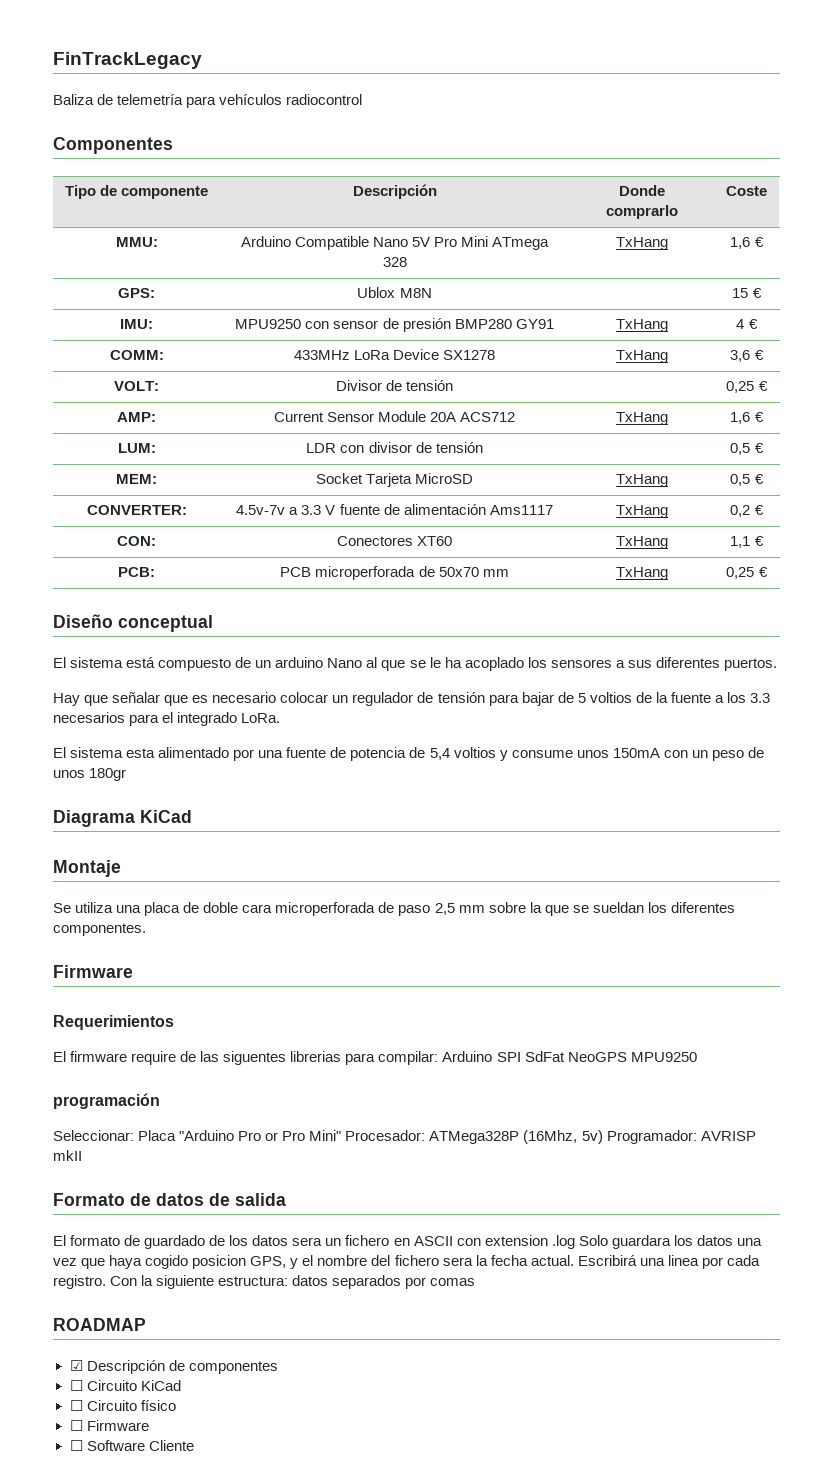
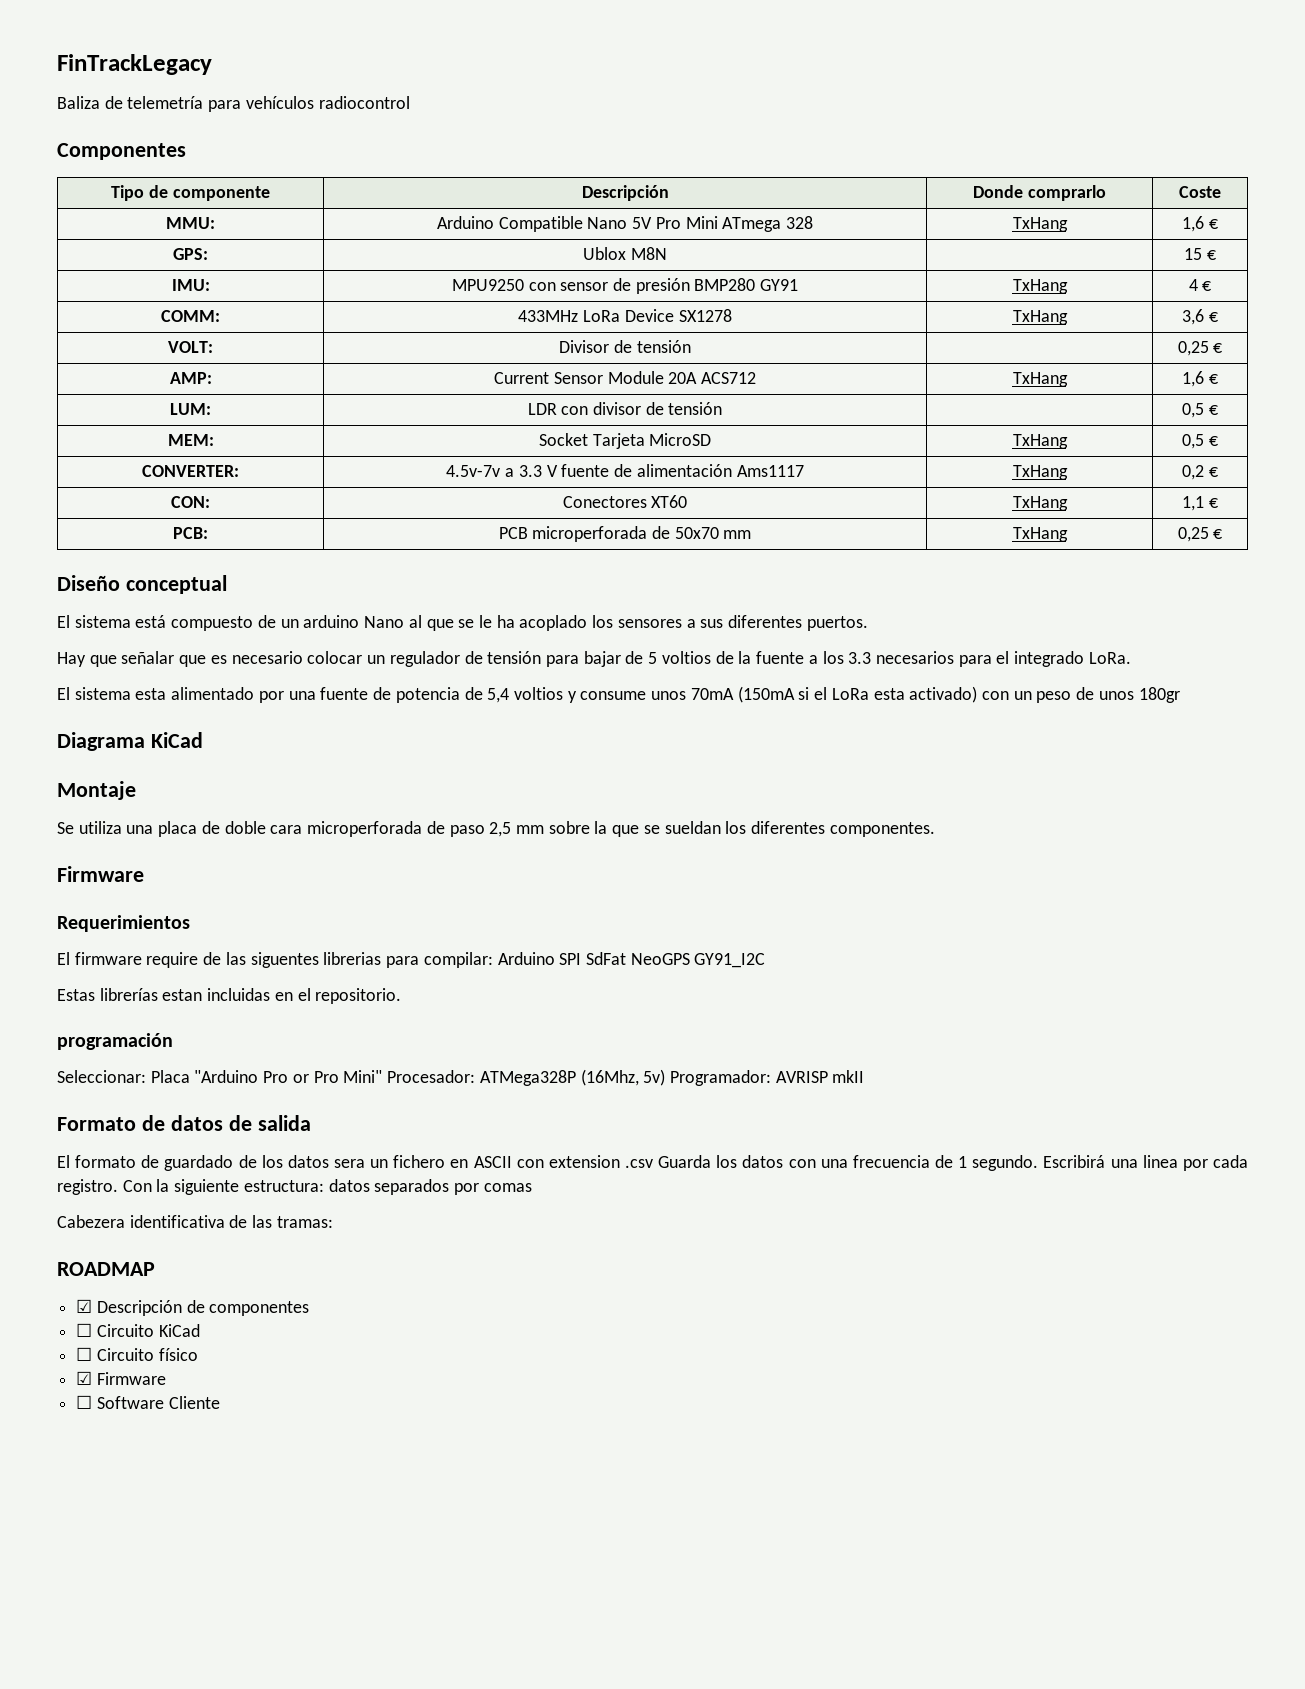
- El sistema esta alimentado por una fuente de potencia de 5,4 voltios y consume unos 150mA con un peso de unos 180gr
+ El sistema esta alimentado por una fuente de potencia de 5,4 voltios y consume unos 70mA (150mA si el LoRa esta activado) con un peso de unos 180gr
- El firmware require de las siguentes librerias para compilar: Arduino SPI SdFat NeoGPS MPU9250
+ El firmware require de las siguentes librerias para compilar: Arduino SPI SdFat NeoGPS GY91_I2C
+ Estas librerías estan incluidas en el repositorio.
- El formato de guardado de los datos sera un fichero en ASCII con extension .log Solo guardara los datos una vez que haya cogido posicion GPS, y el nombre del fichero sera la fecha actual.
+ El formato de guardado de los datos sera un fichero en ASCII con extension .csv Guarda los datos con una frecuencia de 1 segundo.
+ Cabezera identificativa de las tramas:
- ☐ Firmware
+ ☑ Firmware

